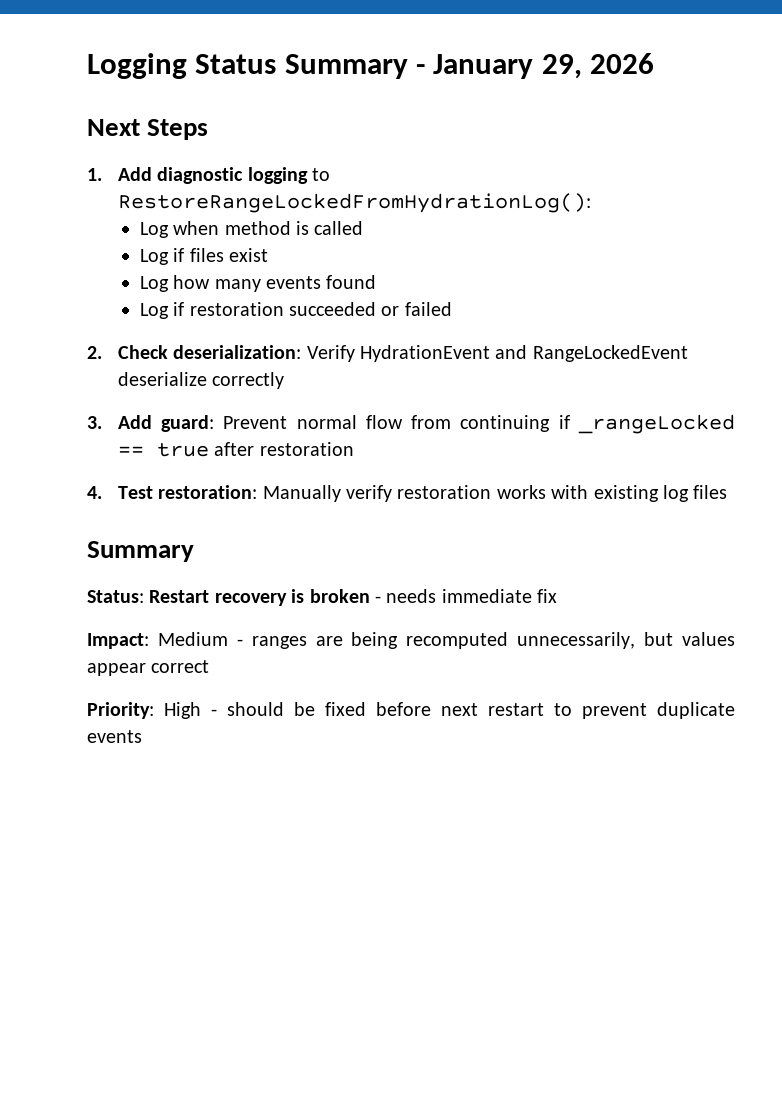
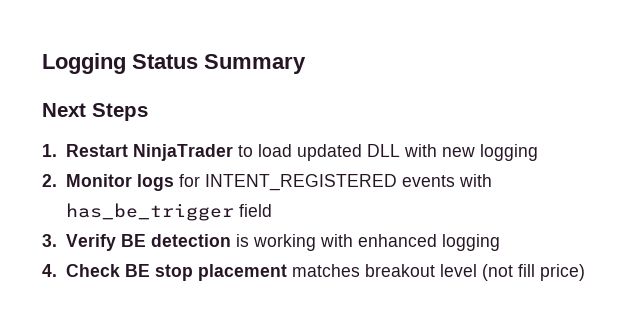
- Logging Status Summary - January 29, 2026
+ Logging Status Summary
- 1. Add diagnostic logging to RestoreRangeLockedFromHydrationLog():
- Log when method is called
- Log if files exist
- Log how many events found
- Log if restoration succeeded or failed
- 2. Check deserialization: Verify HydrationEvent and RangeLockedEvent deserialize correctly
- 3. Add guard: Prevent normal flow from continuing if _rangeLocked == true after restoration
- 4. Test restoration: Manually verify restoration works with existing log files
- Summary
- Status: Restart recovery is broken - needs immediate fix
- Impact: Medium - ranges are being recomputed unnecessarily, but values appear correct
- Priority: High - should be fixed before next restart to prevent duplicate events
+ 1. Restart NinjaTrader to load updated DLL with new logging
+ 2. Monitor logs for INTENT_REGISTERED events with has_be_trigger field
+ 3. Verify BE detection is working with enhanced logging
+ 4. Check BE stop placement matches breakout level (not fill price)

